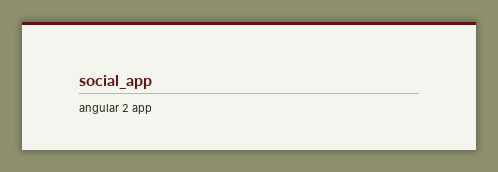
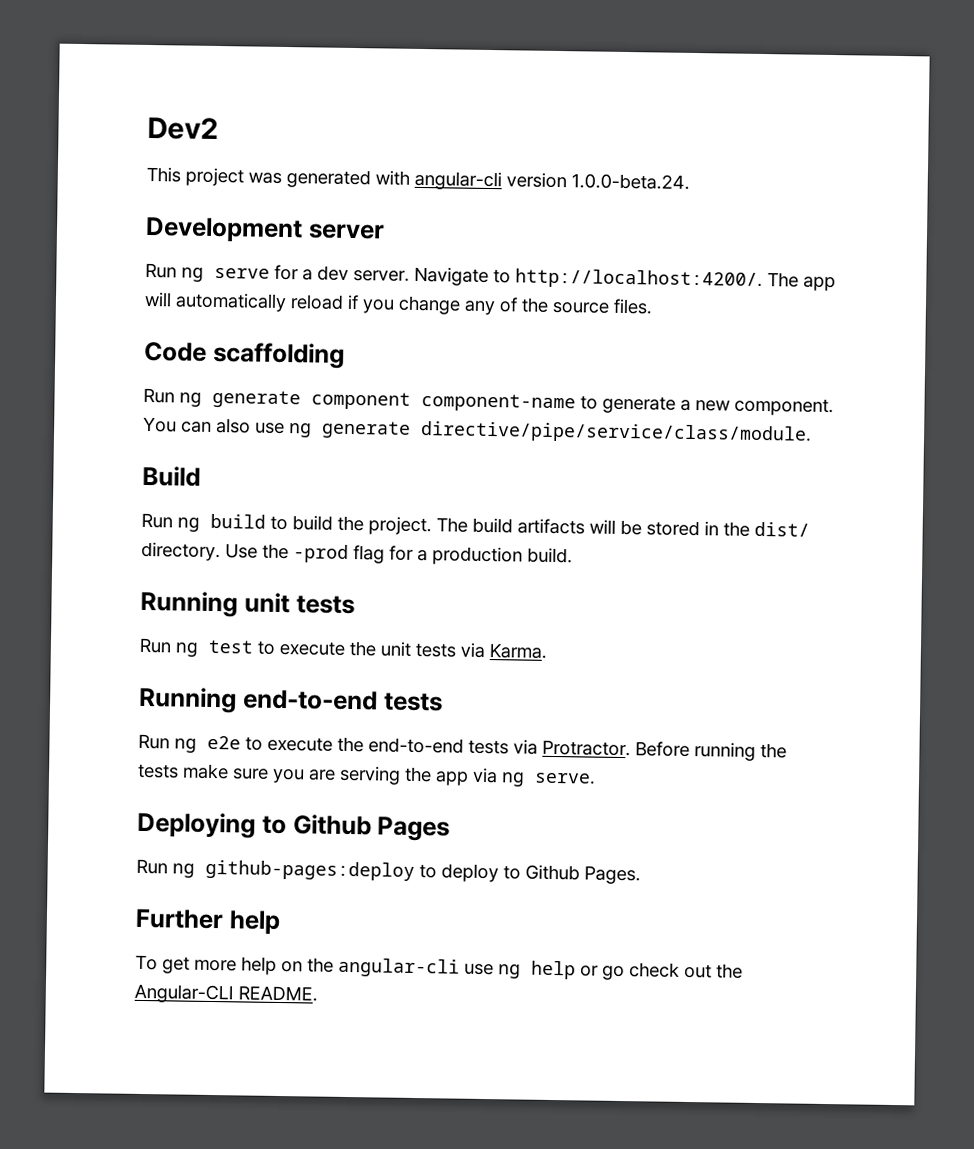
- social_app
- angular 2 app
+ Dev2
+ This project was generated with angular-cli version 1.0.0-beta.24.
+ Development server
+ Run ng serve for a dev server. Navigate to http://localhost:4200/. The app will automatically reload if you change any of the source files.
+ Code scaffolding
+ Run ng generate component component-name to generate a new component. You can also use ng generate directive/pipe/service/class/module.
+ Build
+ Run ng build to build the project. The build artifacts will be stored in the dist/ directory. Use the -prod flag for a production build.
+ Running unit tests
+ Run ng test to execute the unit tests via Karma.
+ Running end-to-end tests
+ Run ng e2e to execute the end-to-end tests via Protractor. Before running the tests make sure you are serving the app via ng serve.
+ Deploying to Github Pages
+ Run ng github-pages:deploy to deploy to Github Pages.
+ Further help
+ To get more help on the angular-cli use ng help or go check out the Angular-CLI README.

